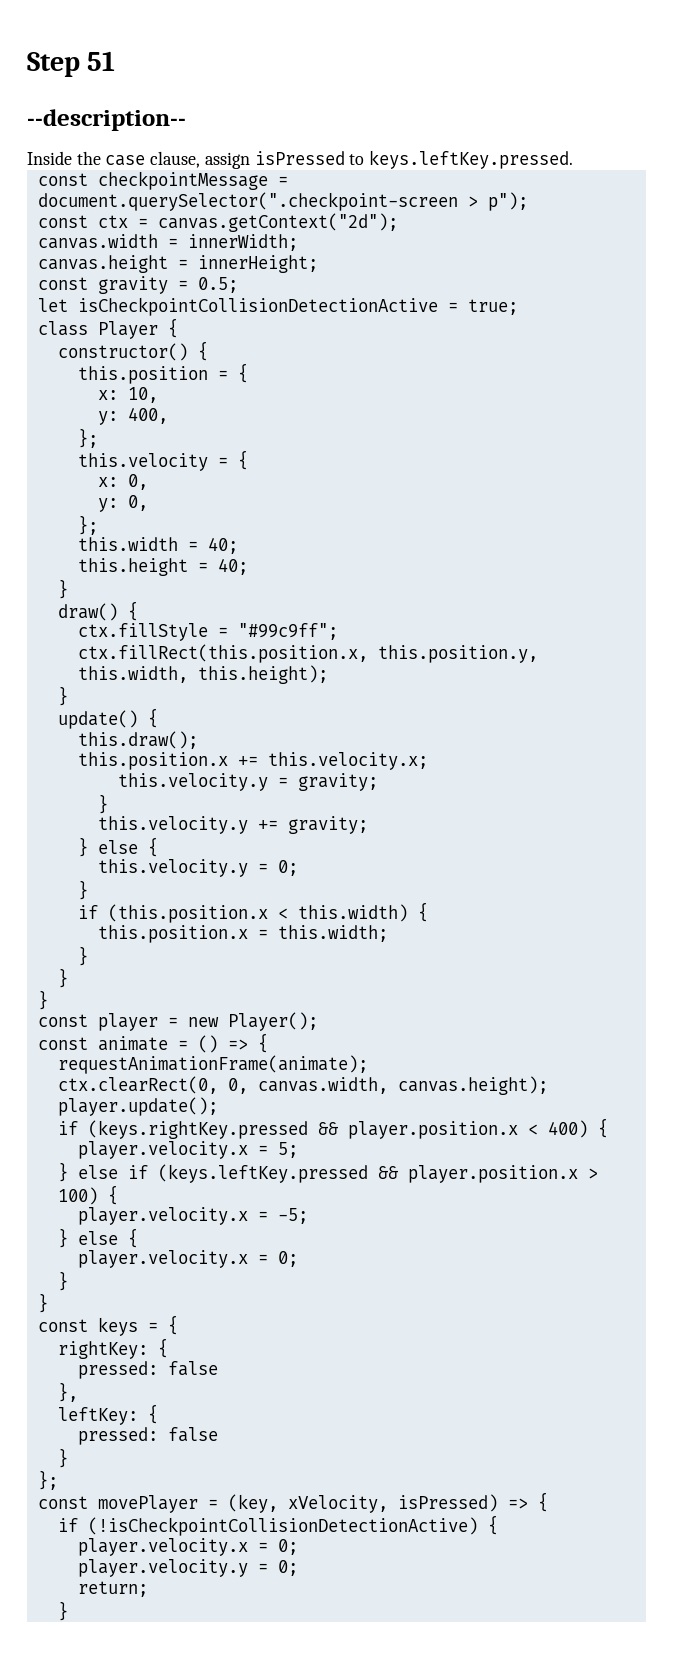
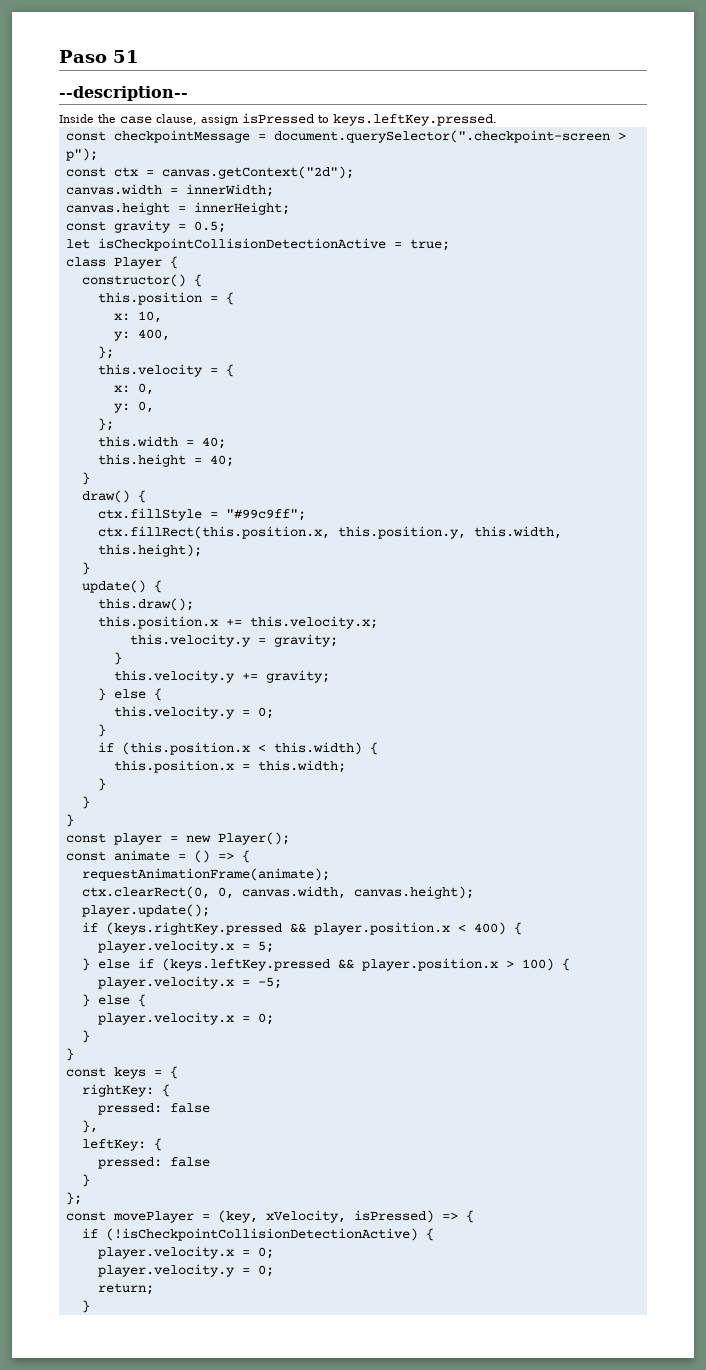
- Step 51
+ Paso 51

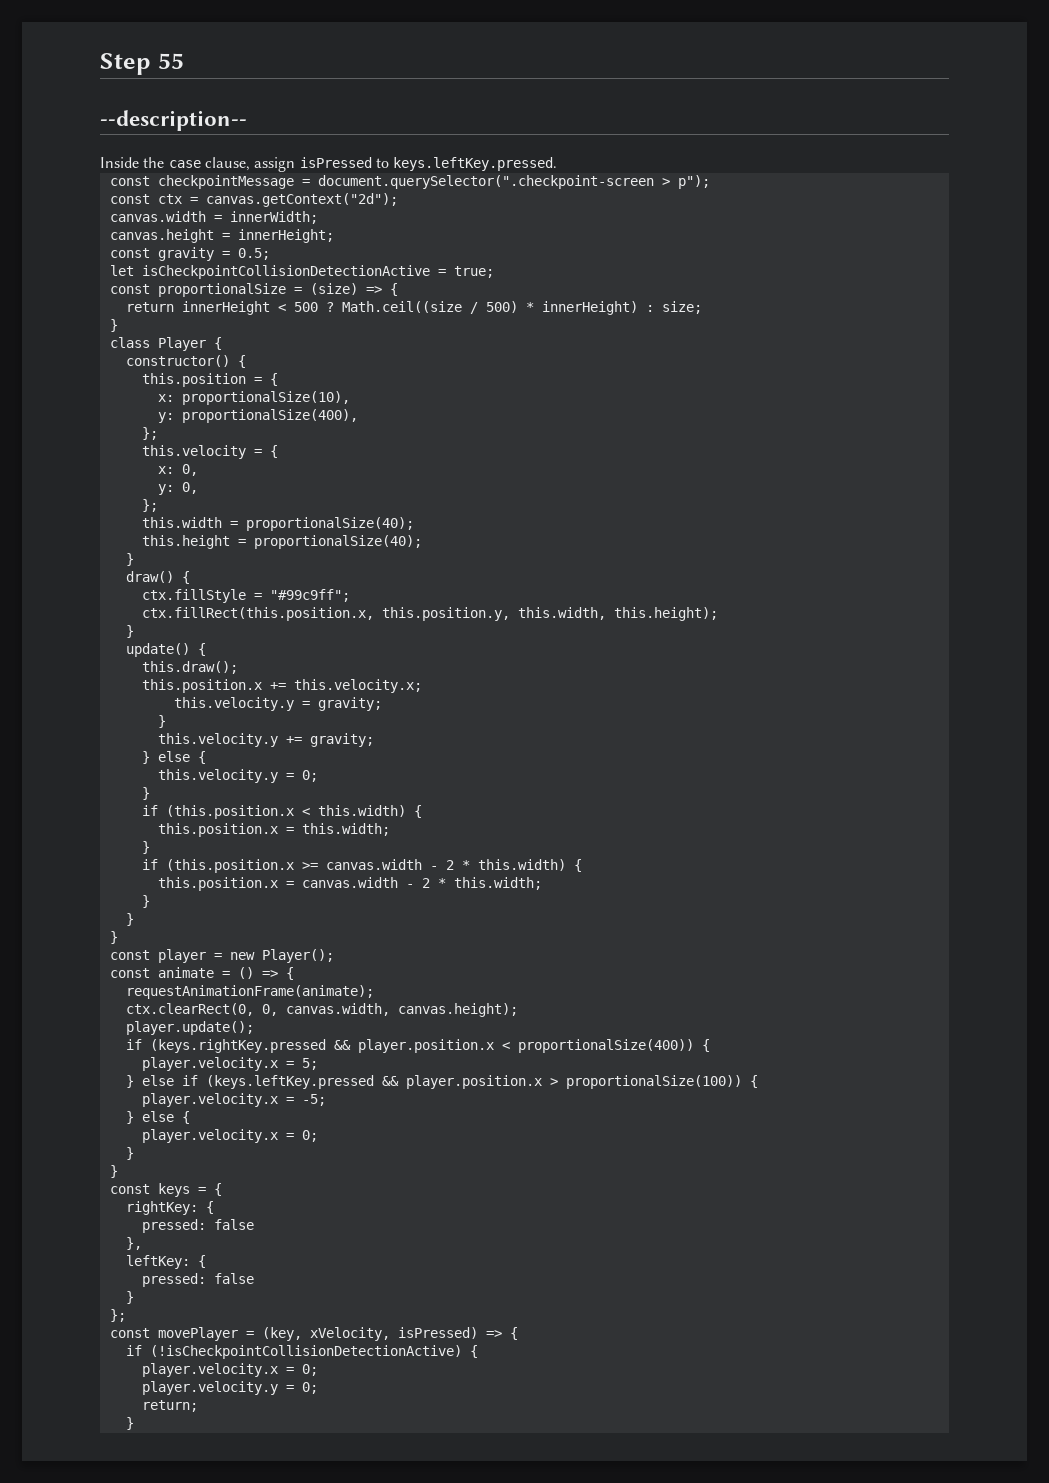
- Paso 51
+ Step 55
+ const proportionalSize = (size) => {
+ return innerHeight < 500 ? Math.ceil((size / 500) * innerHeight) : size;
+ }
- x: 10,
- y: 400,
+ x: proportionalSize(10),
+ y: proportionalSize(400),
- this.width = 40;
+ this.width = proportionalSize(40);
- this.height = 40;
+ this.height = proportionalSize(40);
+ if (this.position.x >= canvas.width - 2 * this.width) {
+ this.position.x = canvas.width - 2 * this.width;
+ }
- if (keys.rightKey.pressed && player.position.x < 400) {
+ if (keys.rightKey.pressed && player.position.x < proportionalSize(400)) {
- } else if (keys.leftKey.pressed && player.position.x > 100) {
+ } else if (keys.leftKey.pressed && player.position.x > proportionalSize(100)) {

